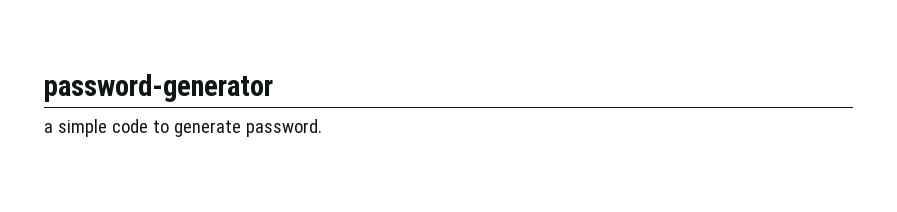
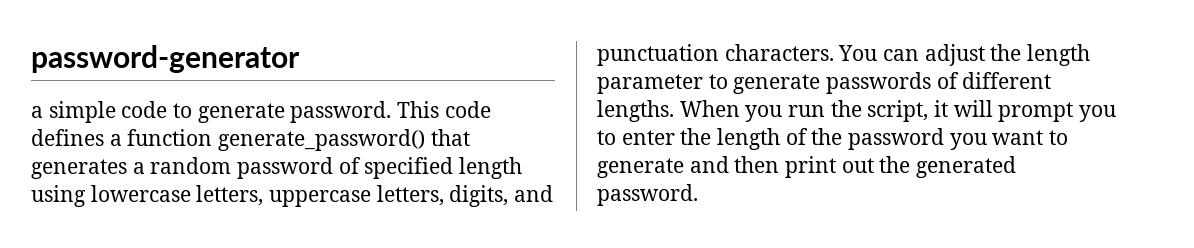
+ This code defines a function generate_password() that generates a random password of specified length using lowercase letters, uppercase letters, digits, and punctuation characters. You can adjust the length parameter to generate passwords of different lengths. When you run the script, it will prompt you to enter the length of the password you want to generate and then print out the generated password.

